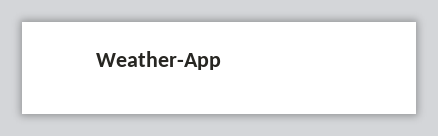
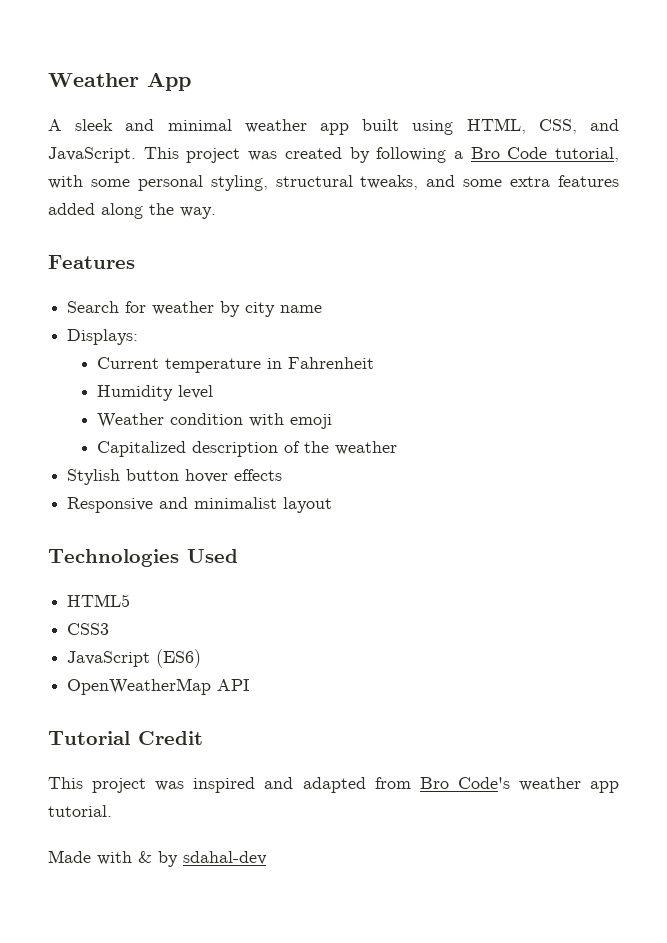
- Weather-App
+ Weather App
+ A sleek and minimal weather app built using HTML, CSS, and JavaScript. This project was created by following a Bro Code tutorial, with some personal styling, structural tweaks, and some extra features added along the way.
+ Features
+ Search for weather by city name
+ Displays:
+ Current temperature in Fahrenheit
+ Humidity level
+ Weather condition with emoji
+ Capitalized description of the weather
+ Stylish button hover effects
+ Responsive and minimalist layout
+ Technologies Used
+ HTML5
+ CSS3
+ JavaScript (ES6)
+ OpenWeatherMap API
+ Tutorial Credit
+ This project was inspired and adapted from Bro Code's weather app tutorial.
+ Made with & by sdahal-dev

